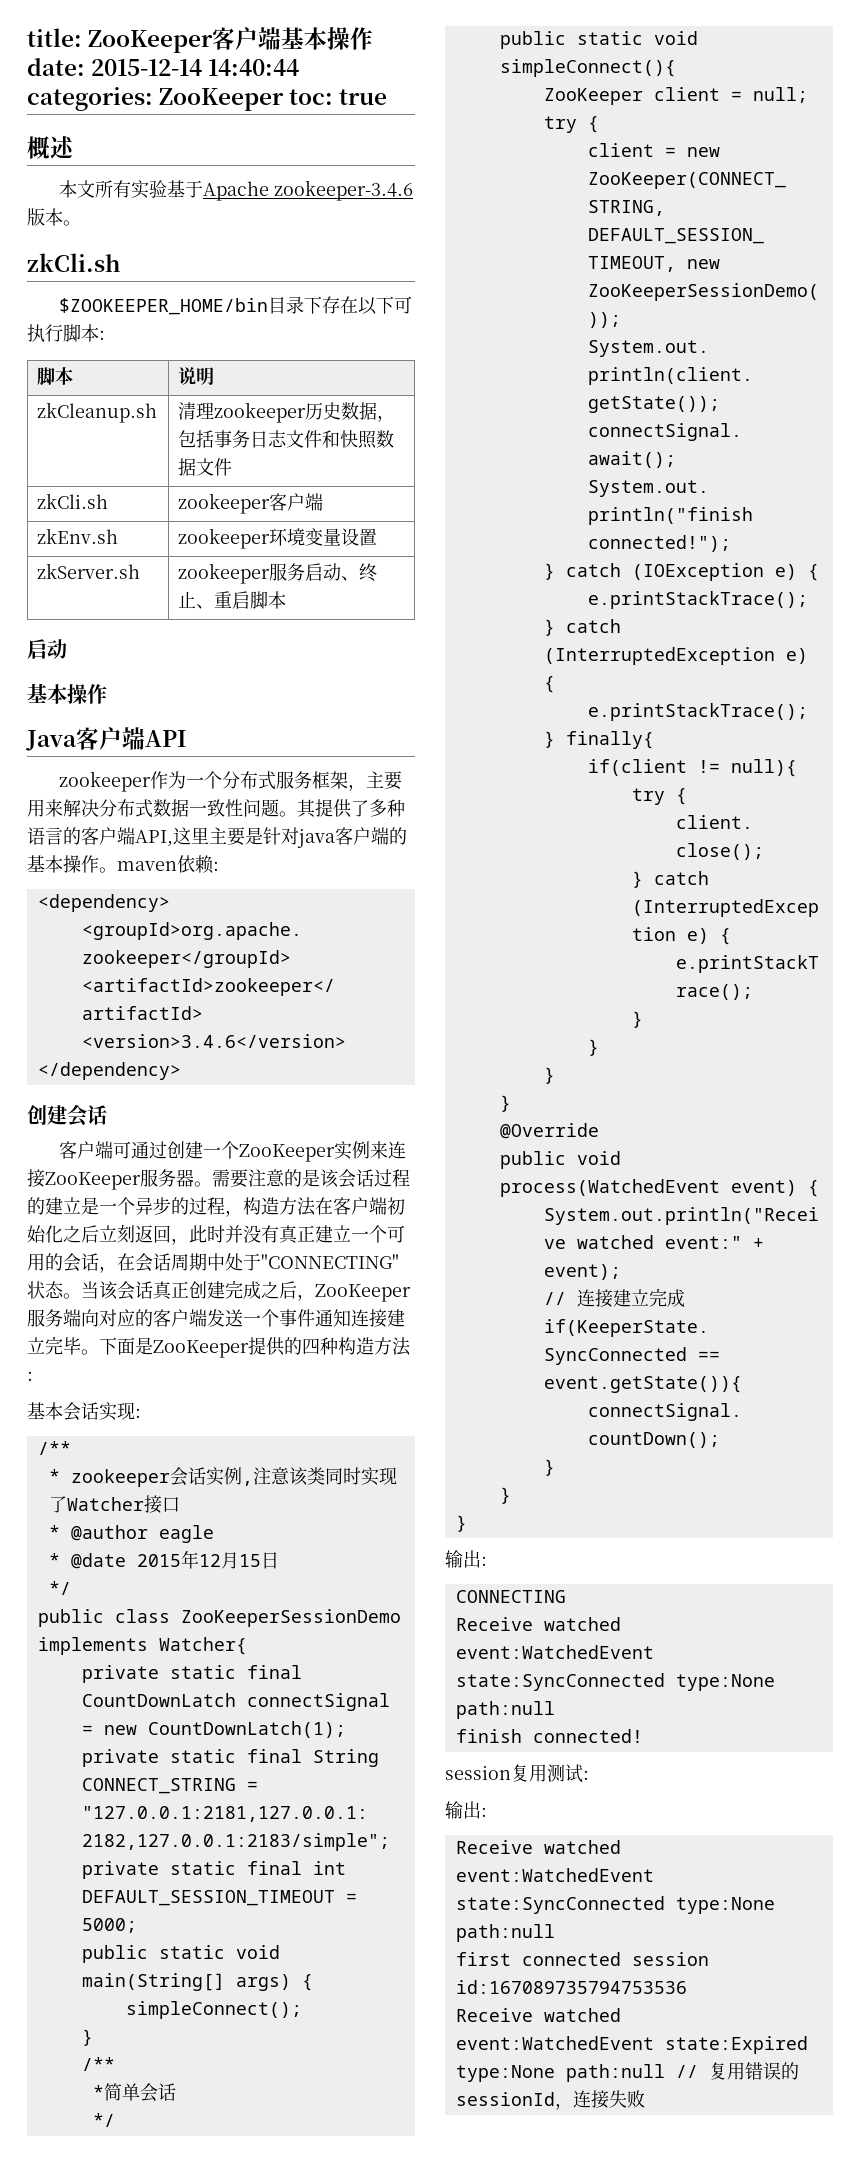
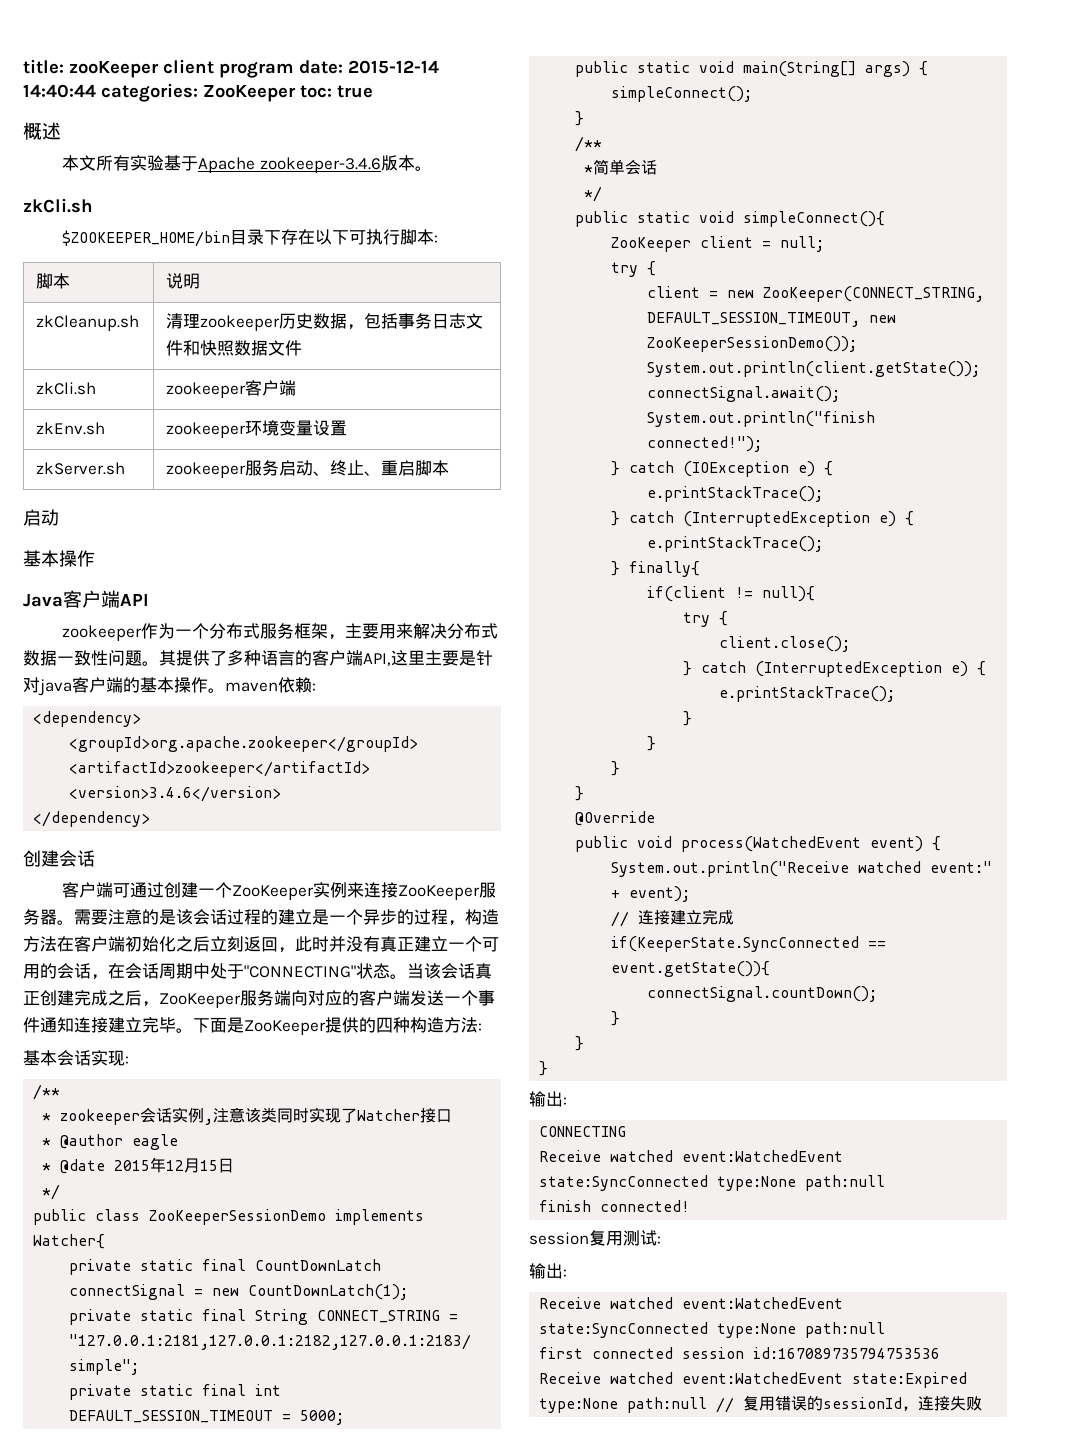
- title: ZooKeeper客户端基本操作date: 2015-12-14 14:40:44 categories: ZooKeeper toc: true
+ title: zooKeeper client program date: 2015-12-14 14:40:44 categories: ZooKeeper toc: true

